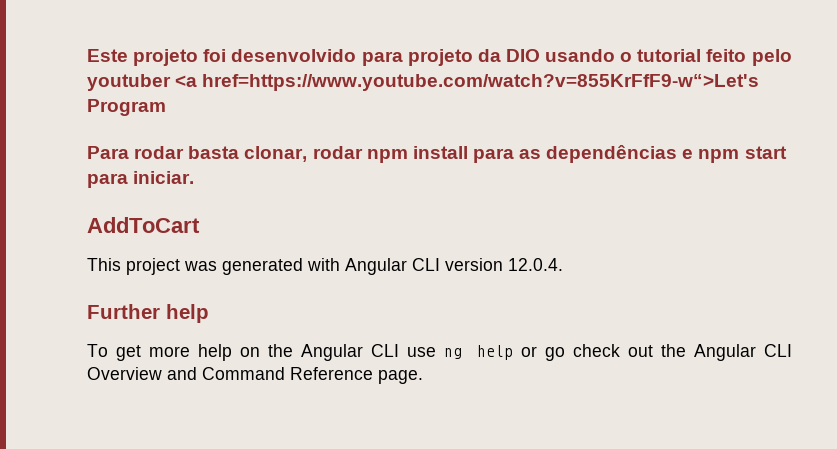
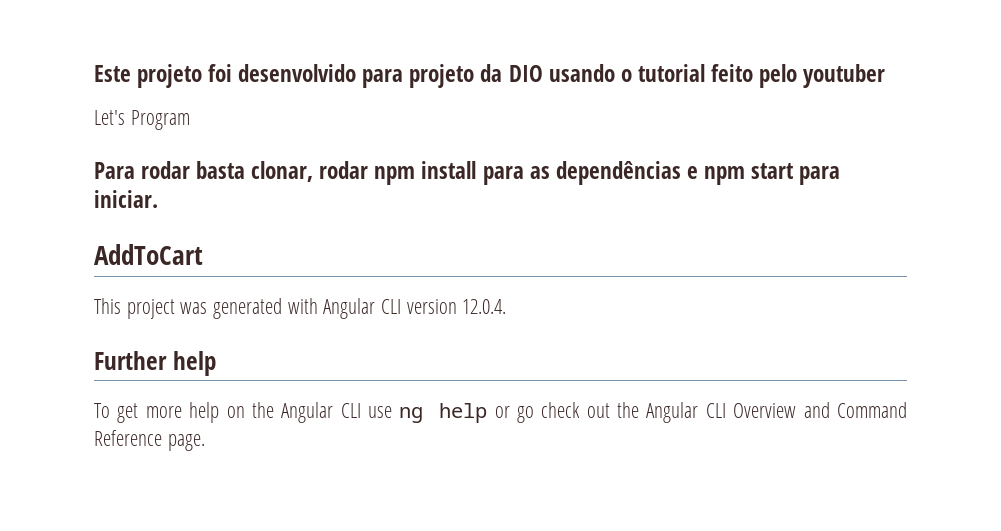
- Este projeto foi desenvolvido para projeto da DIO usando o tutorial feito pelo youtuber <a href=https://www.youtube.com/watch?v=855KrFfF9-w“>Let's Program
+ Este projeto foi desenvolvido para projeto da DIO usando o tutorial feito pelo youtuber
+ Let's Program

